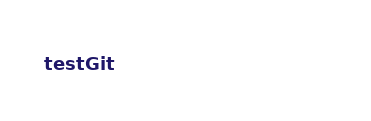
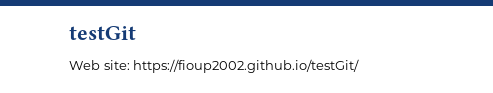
+ Web site: https://fioup2002.github.io/testGit/

